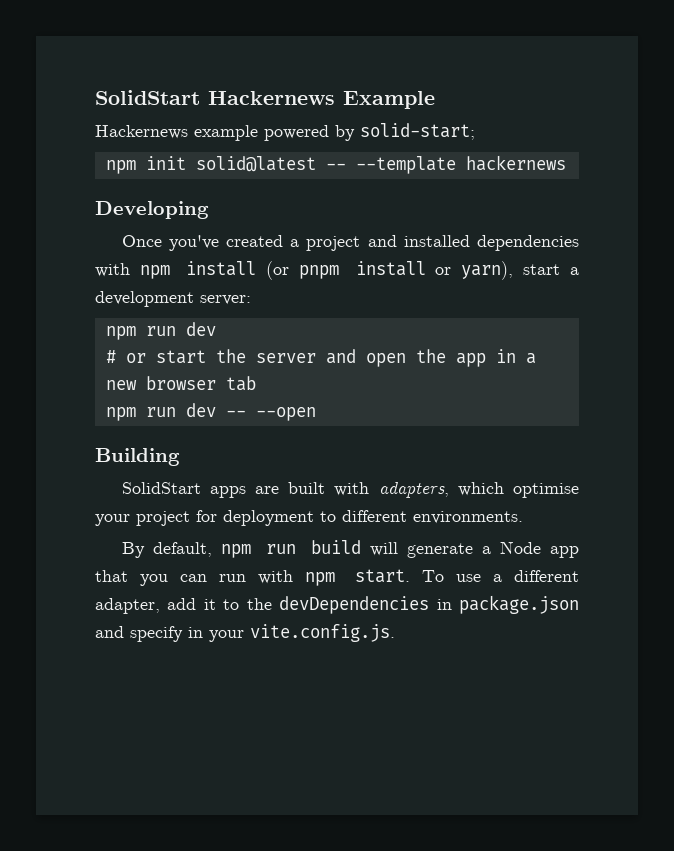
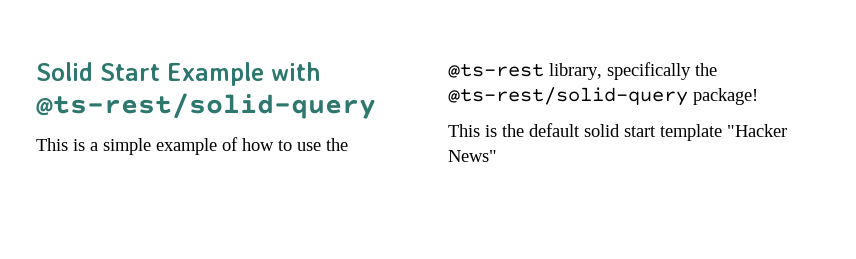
- SolidStart Hackernews Example
- Hackernews example powered by solid-start;
- npm init solid@latest -- --template hackernews
- Developing
- Once you've created a project and installed dependencies with npm install (or pnpm install or yarn), start a development server:
- npm run dev
- # or start the server and open the app in a new browser tab
- npm run dev -- --open
- Building
- SolidStart apps are built with adapters, which optimise your project for deployment to different environments.
- By default, npm run build will generate a Node app that you can run with npm start. To use a different adapter, add it to the devDependencies in package.json and specify in your vite.config.js.
+ Solid Start Example with @ts-rest/solid-query
+ This is a simple example of how to use the @ts-rest library, specifically the @ts-rest/solid-query package!
+ This is the default solid start template "Hacker News"

